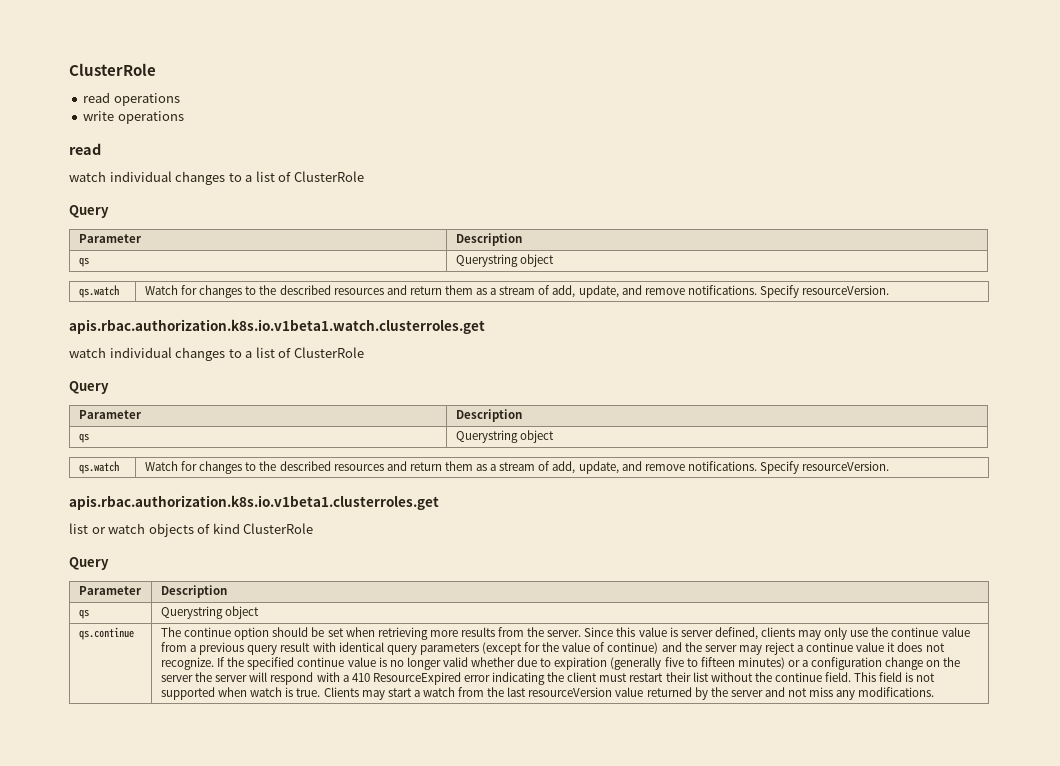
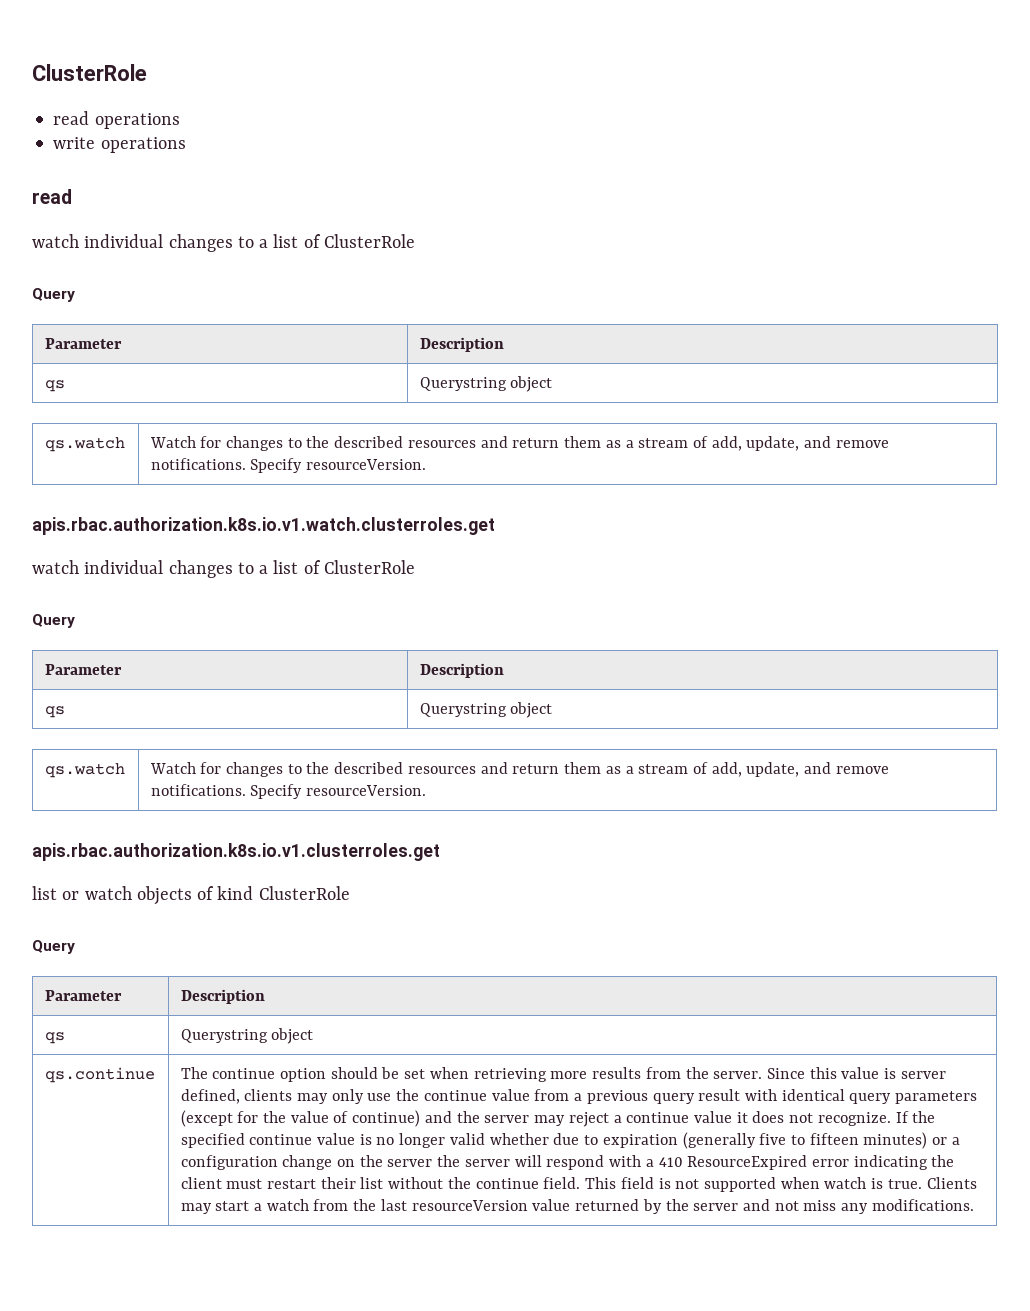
- apis.rbac.authorization.k8s.io.v1beta1.watch.clusterroles.get
+ apis.rbac.authorization.k8s.io.v1.watch.clusterroles.get
- apis.rbac.authorization.k8s.io.v1beta1.clusterroles.get
+ apis.rbac.authorization.k8s.io.v1.clusterroles.get

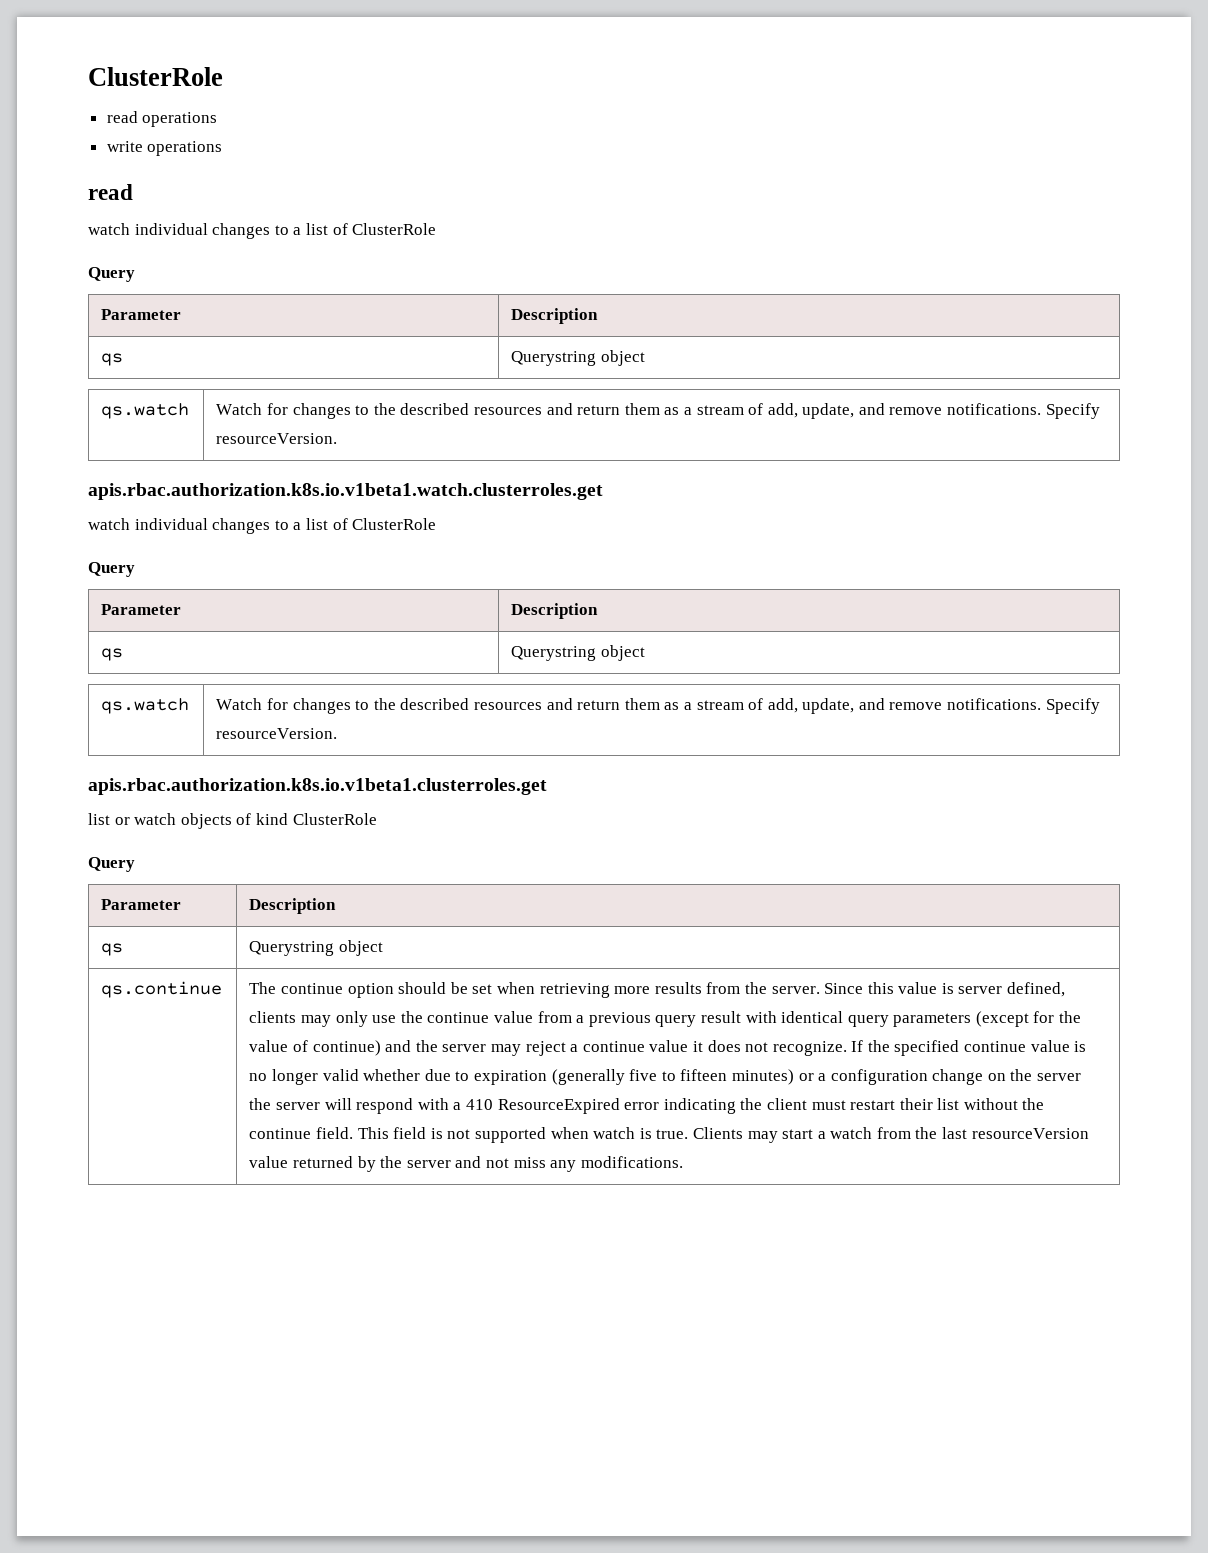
- apis.rbac.authorization.k8s.io.v1.watch.clusterroles.get
+ apis.rbac.authorization.k8s.io.v1beta1.watch.clusterroles.get
- apis.rbac.authorization.k8s.io.v1.clusterroles.get
+ apis.rbac.authorization.k8s.io.v1beta1.clusterroles.get

